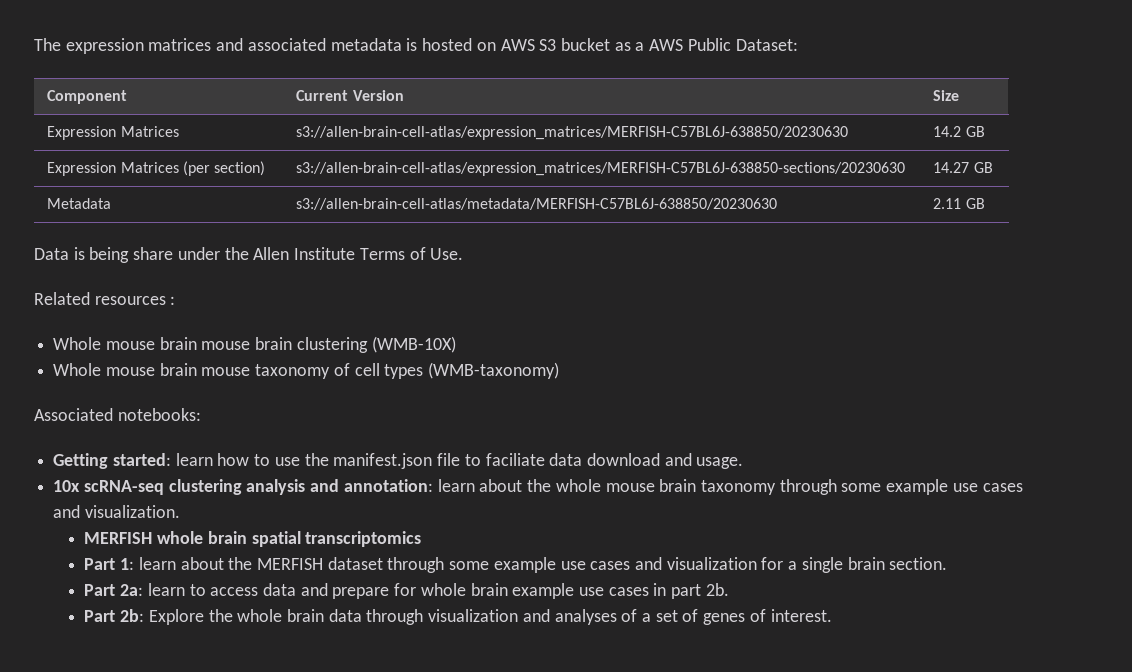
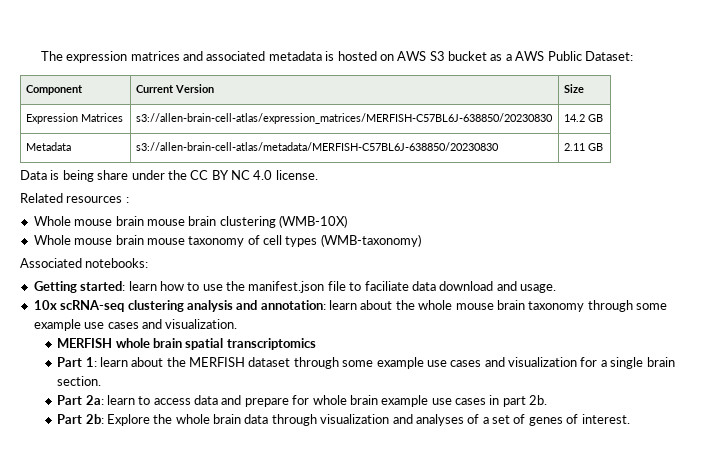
- Expression Matrices | s3://allen-brain-cell-atlas/expression_matrices/MERFISH-C57BL6J-638850/20230630 | 14.2 GB
+ Expression Matrices | s3://allen-brain-cell-atlas/expression_matrices/MERFISH-C57BL6J-638850/20230830 | 14.2 GB
- Expression Matrices (per section) | s3://allen-brain-cell-atlas/expression_matrices/MERFISH-C57BL6J-638850-sections/20230630 | 14.27 GB
- Metadata | s3://allen-brain-cell-atlas/metadata/MERFISH-C57BL6J-638850/20230630 | 2.11 GB
+ Metadata | s3://allen-brain-cell-atlas/metadata/MERFISH-C57BL6J-638850/20230830 | 2.11 GB
- Data is being share under the Allen Institute Terms of Use.
+ Data is being share under the CC BY NC 4.0 license.

